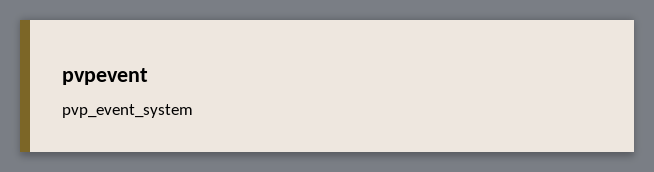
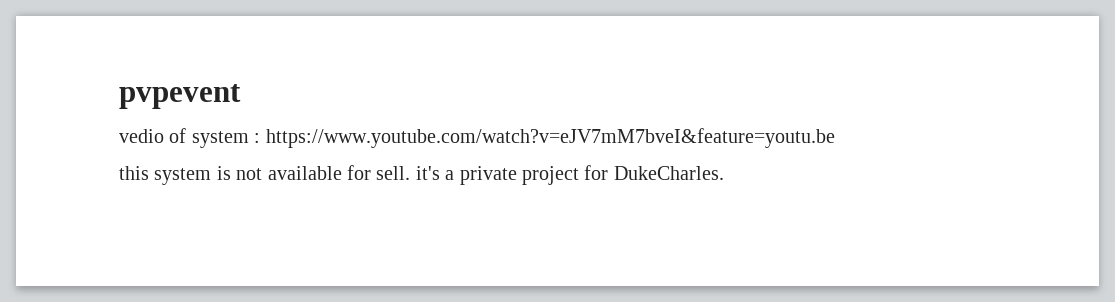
- pvp_event_system
+ vedio of system : https://www.youtube.com/watch?v=eJV7mM7bveI&feature=youtu.be
+ this system is not available for sell. it's a private project for DukeCharles.

